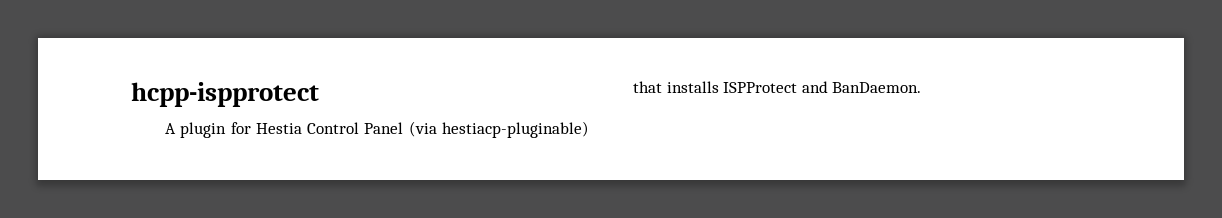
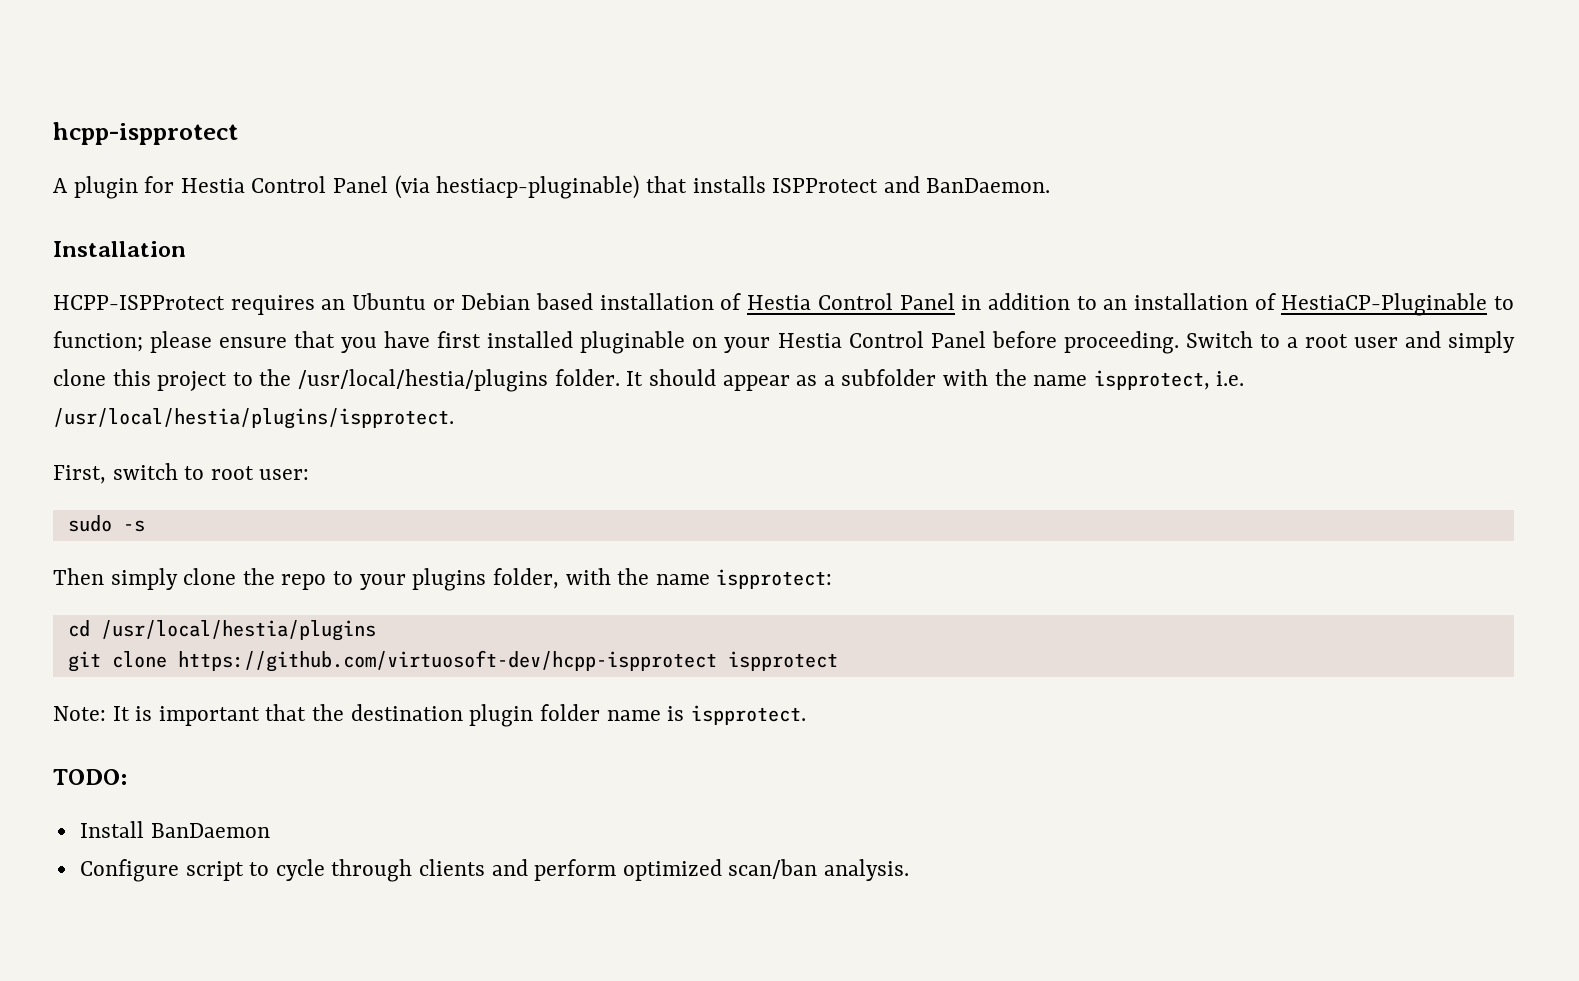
+ Installation
+ HCPP-ISPProtect requires an Ubuntu or Debian based installation of Hestia Control Panel in addition to an installation of HestiaCP-Pluginable to function; please ensure that you have first installed pluginable on your Hestia Control Panel before proceeding. Switch to a root user and simply clone this project to the /usr/local/hestia/plugins folder. It should appear as a subfolder with the name ispprotect, i.e. /usr/local/hestia/plugins/ispprotect.
+ First, switch to root user:
+ sudo -s
+ Then simply clone the repo to your plugins folder, with the name ispprotect:
+ cd /usr/local/hestia/plugins
+ git clone https://github.com/virtuosoft-dev/hcpp-ispprotect ispprotect
+ Note: It is important that the destination plugin folder name is ispprotect.
+ TODO:
+ Install BanDaemon
+ Configure script to cycle through clients and perform optimized scan/ban analysis.

